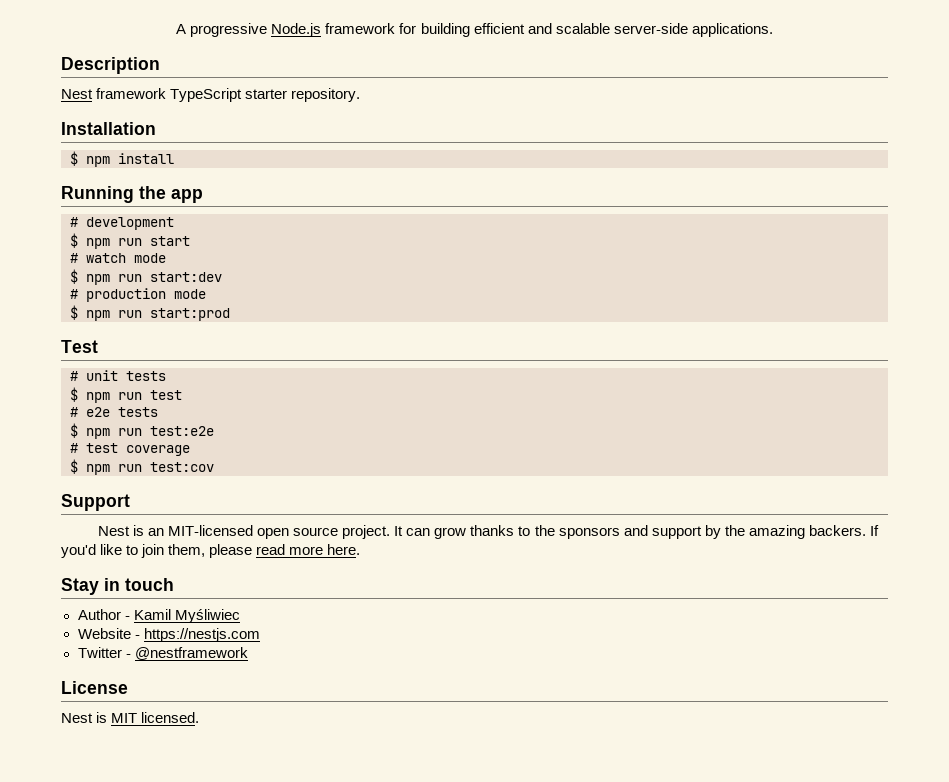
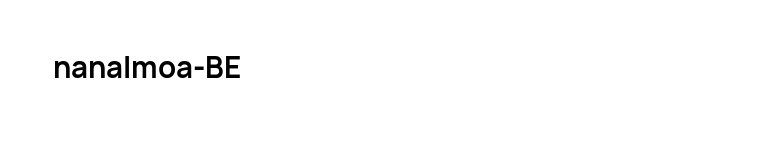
- A progressive Node.js framework for building efficient and scalable server-side applications.
- Description
- Nest framework TypeScript starter repository.
- Installation
- $ npm install
- Running the app
- # development
- $ npm run start
- # watch mode
- $ npm run start:dev
- # production mode
- $ npm run start:prod
- Test
- # unit tests
- $ npm run test
- # e2e tests
- $ npm run test:e2e
- # test coverage
- $ npm run test:cov
- Support
- Nest is an MIT-licensed open source project. It can grow thanks to the sponsors and support by the amazing backers. If you'd like to join them, please read more here.
- Stay in touch
- Author - Kamil Myśliwiec
- Website - https://nestjs.com
- Twitter - @nestframework
- License
- Nest is MIT licensed.
+ nanalmoa-BE

